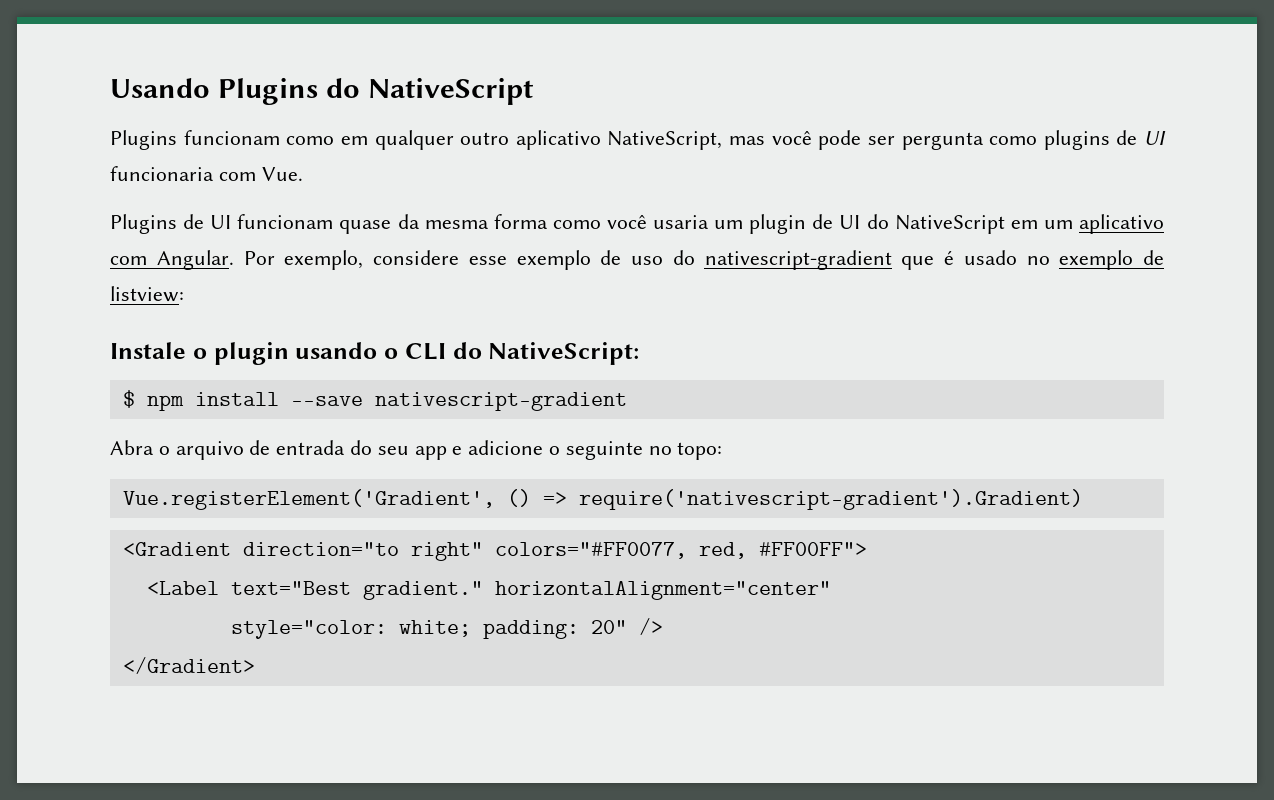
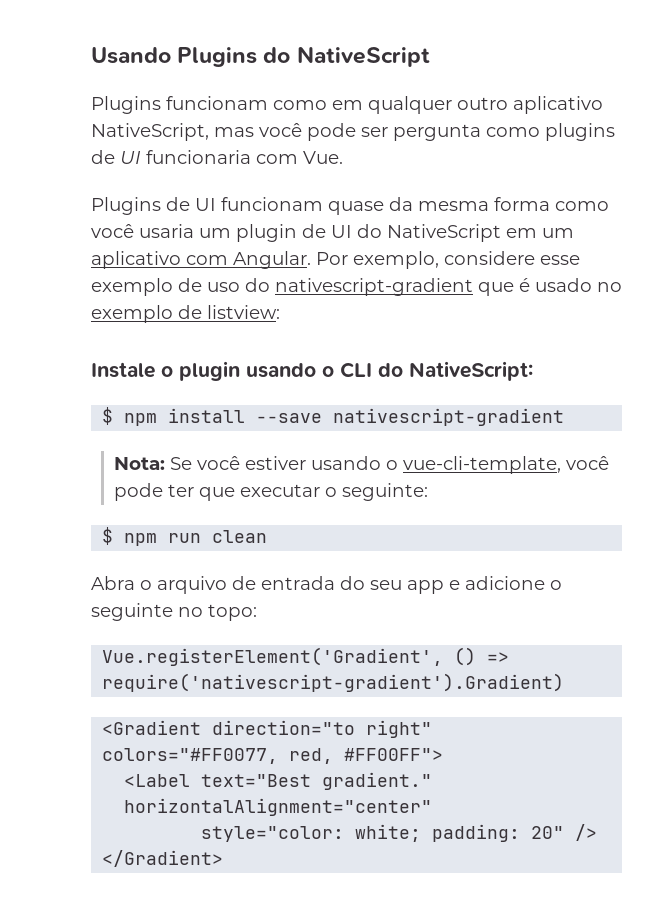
+ Nota: Se você estiver usando o vue-cli-template, você pode ter que executar o seguinte:
+ $ npm run clean

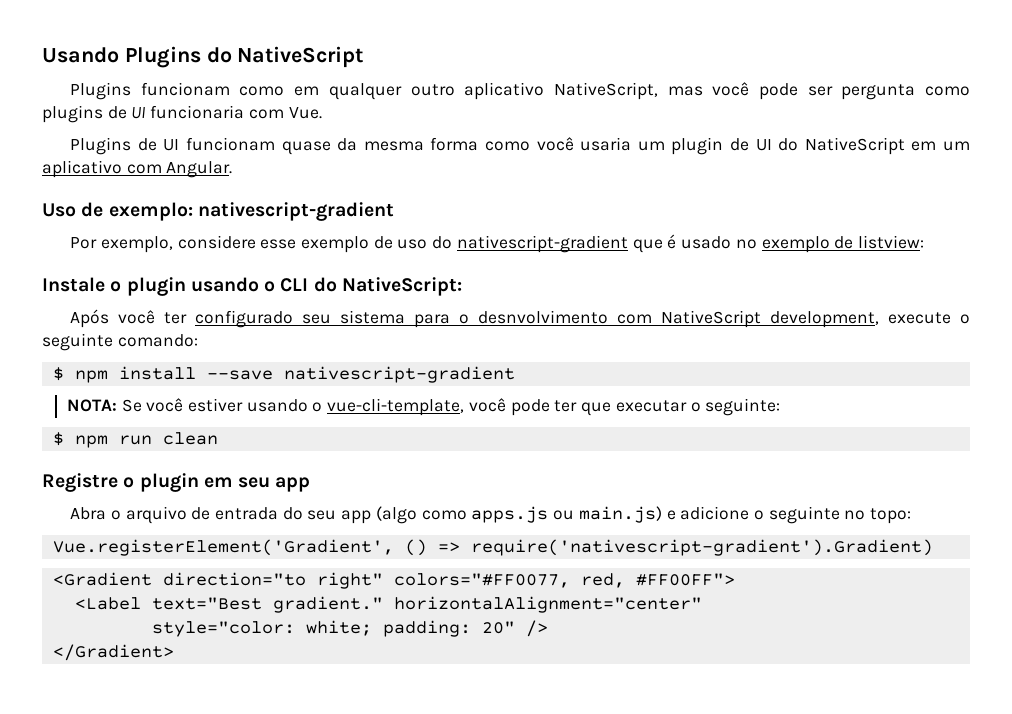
- Plugins de UI funcionam quase da mesma forma como você usaria um plugin de UI do NativeScript em um aplicativo com Angular. Por exemplo, considere esse exemplo de uso do nativescript-gradient que é usado no exemplo de listview:
+ Plugins de UI funcionam quase da mesma forma como você usaria um plugin de UI do NativeScript em um aplicativo com Angular.
+ Uso de exemplo: nativescript-gradient
+ Por exemplo, considere esse exemplo de uso do nativescript-gradient que é usado no exemplo de listview:
+ Após você ter configurado seu sistema para o desnvolvimento com NativeScript development, execute o seguinte comando:
- Nota: Se você estiver usando o vue-cli-template, você pode ter que executar o seguinte:
+ NOTA: Se você estiver usando o vue-cli-template, você pode ter que executar o seguinte:
+ Registre o plugin em seu app
- Abra o arquivo de entrada do seu app e adicione o seguinte no topo:
+ Abra o arquivo de entrada do seu app (algo como apps.js ou main.js) e adicione o seguinte no topo:

